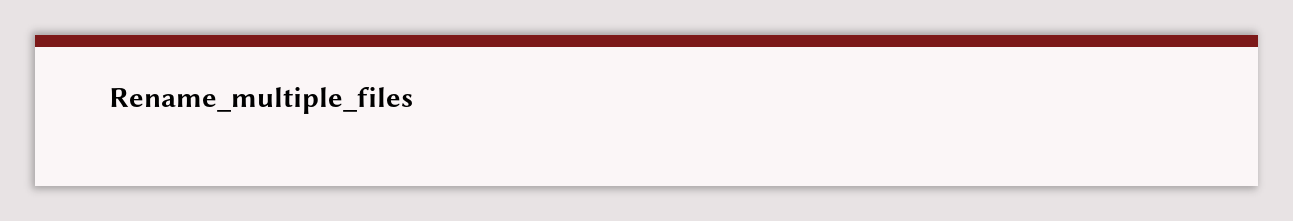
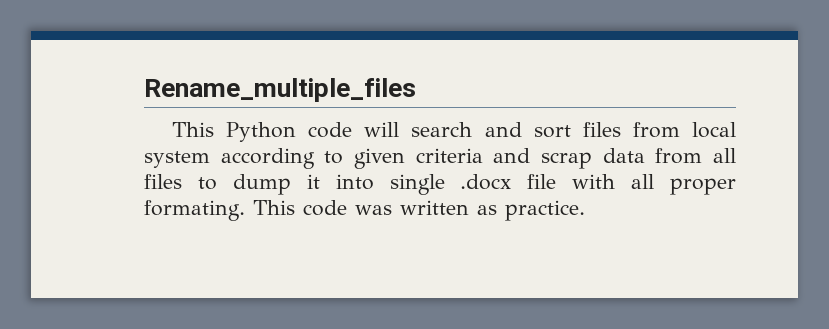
+ This Python code will search and sort files from local system according to given criteria and scrap data from all files to dump it into single .docx file with all proper formating. This code was written as practice.

